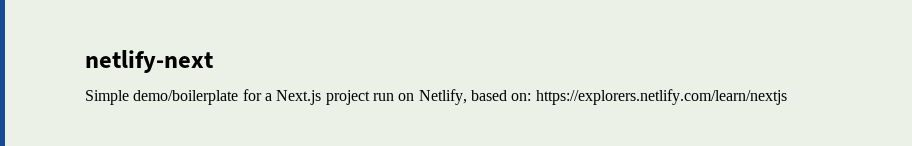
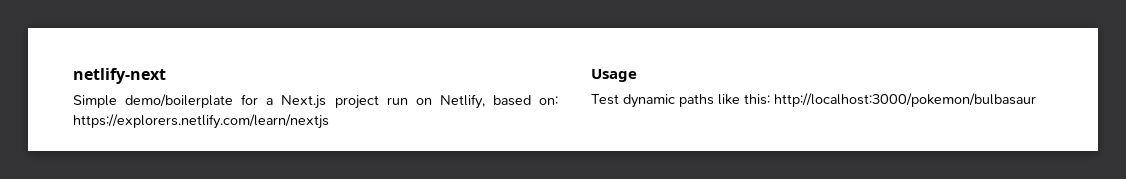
+ Usage
+ Test dynamic paths like this: http://localhost:3000/pokemon/bulbasaur

